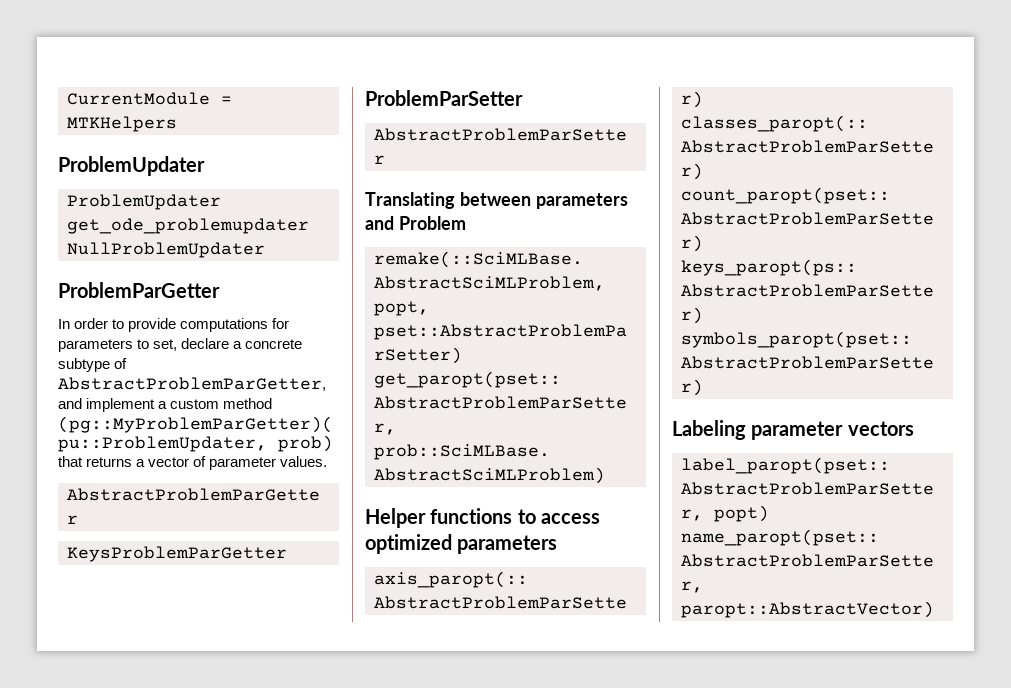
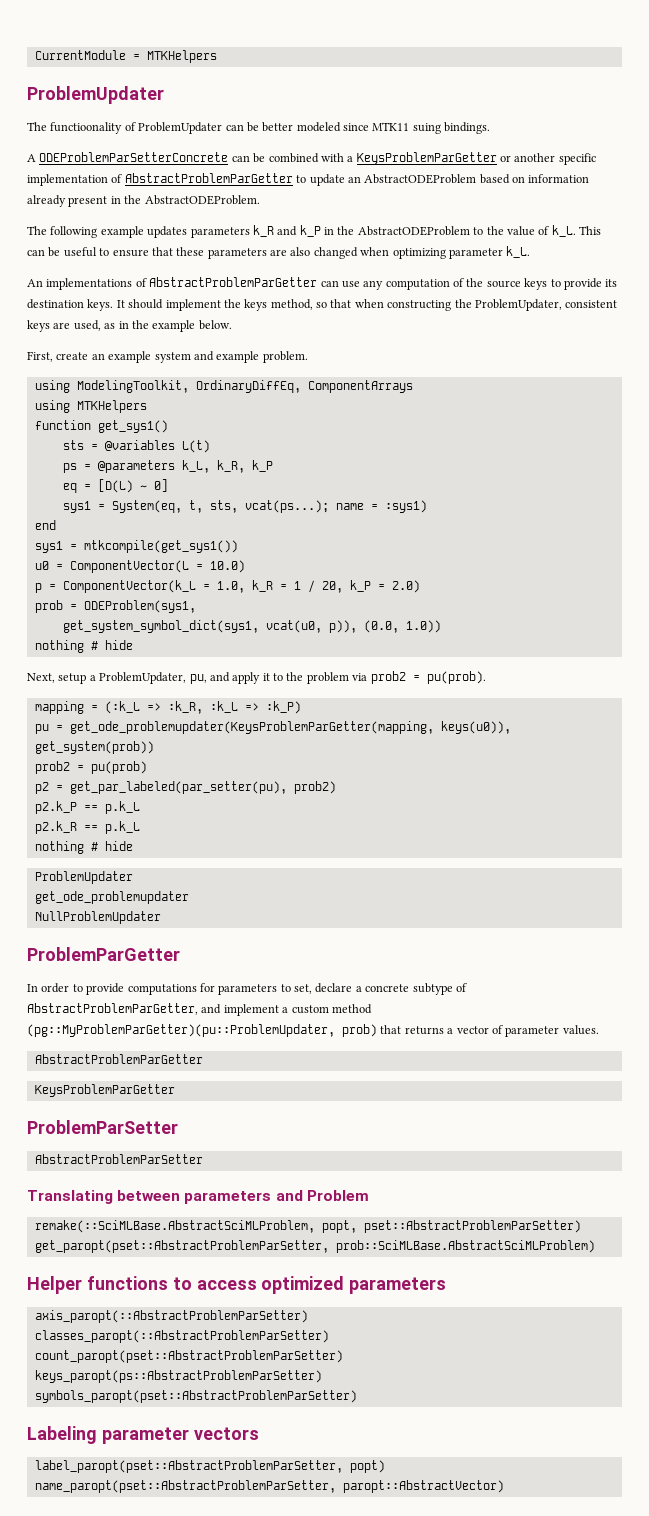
+ The functioonality of ProblemUpdater can be better modeled since MTK11 suing bindings.
+ A ODEProblemParSetterConcrete can be combined with a KeysProblemParGetter or another specific implementation of AbstractProblemParGetter to update an AbstractODEProblem based on information already present in the AbstractODEProblem.
+ The following example updates parameters k_R and k_P in the AbstractODEProblem to the value of k_L. This can be useful to ensure that these parameters are also changed when optimizing parameter k_L.
+ An implementations of AbstractProblemParGetter can use any computation of the source keys to provide its destination keys. It should implement the keys method, so that when constructing the ProblemUpdater, consistent keys are used, as in the example below.
+ First, create an example system and example problem.
+ using ModelingToolkit, OrdinaryDiffEq, ComponentArrays
+ using MTKHelpers
+ function get_sys1()
+ sts = @variables L(t)
+ ps = @parameters k_L, k_R, k_P
+ eq = [D(L) ~ 0]
+ sys1 = System(eq, t, sts, vcat(ps...); name = :sys1)
+ end
+ sys1 = mtkcompile(get_sys1())
+ u0 = ComponentVector(L = 10.0)
+ p = ComponentVector(k_L = 1.0, k_R = 1 / 20, k_P = 2.0)
+ prob = ODEProblem(sys1,
+ get_system_symbol_dict(sys1, vcat(u0, p)), (0.0, 1.0))
+ nothing # hide
+ Next, setup a ProblemUpdater, pu, and apply it to the problem via prob2 = pu(prob).
+ mapping = (:k_L => :k_R, :k_L => :k_P)
+ pu = get_ode_problemupdater(KeysProblemParGetter(mapping, keys(u0)), get_system(prob))
+ prob2 = pu(prob)
+ p2 = get_par_labeled(par_setter(pu), prob2)
+ p2.k_P == p.k_L
+ p2.k_R == p.k_L
+ nothing # hide

